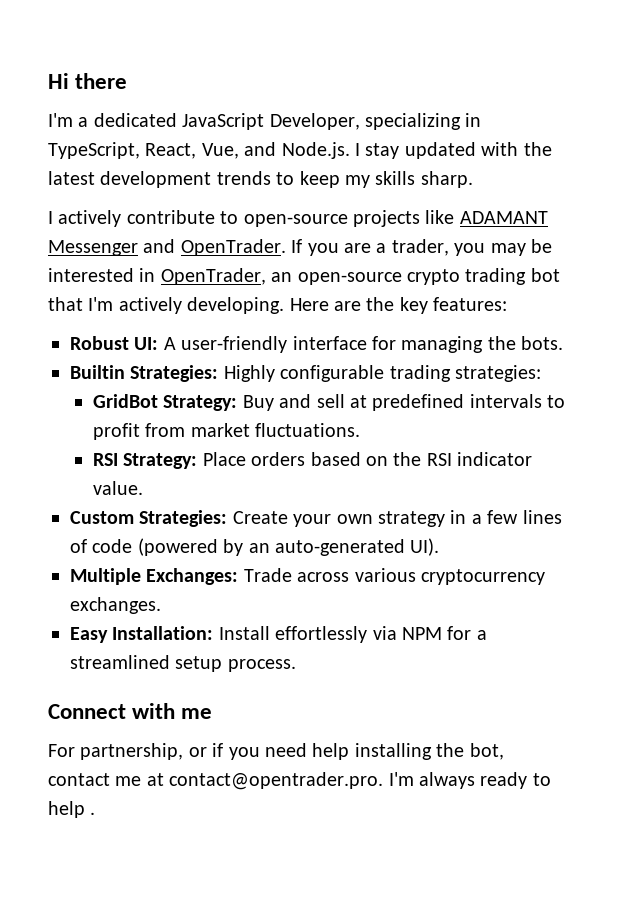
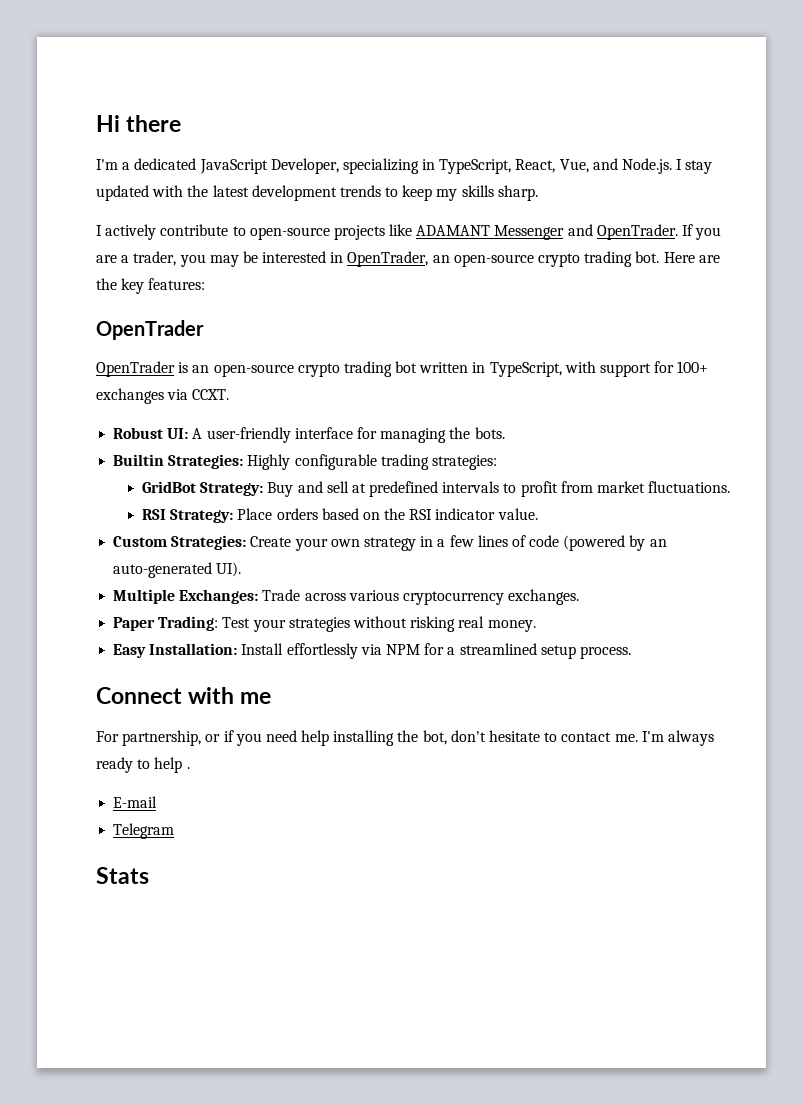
- If you are a trader, you may be interested in OpenTrader, an open-source crypto trading bot that I'm actively developing.
+ If you are a trader, you may be interested in OpenTrader, an open-source crypto trading bot.
  Here are the key features:
+ OpenTrader
+ OpenTrader is an open-source crypto trading bot written in TypeScript, with support for 100+ exchanges via CCXT.
+ Paper Trading: Test your strategies without risking real money.
- For partnership, or if you need help installing the bot, contact me at contact@opentrader.pro. I'm always ready to help .
+ For partnership, or if you need help installing the bot, don't hesitate to contact me. I'm always ready to help .
+ E-mail
+ Telegram
+ Stats

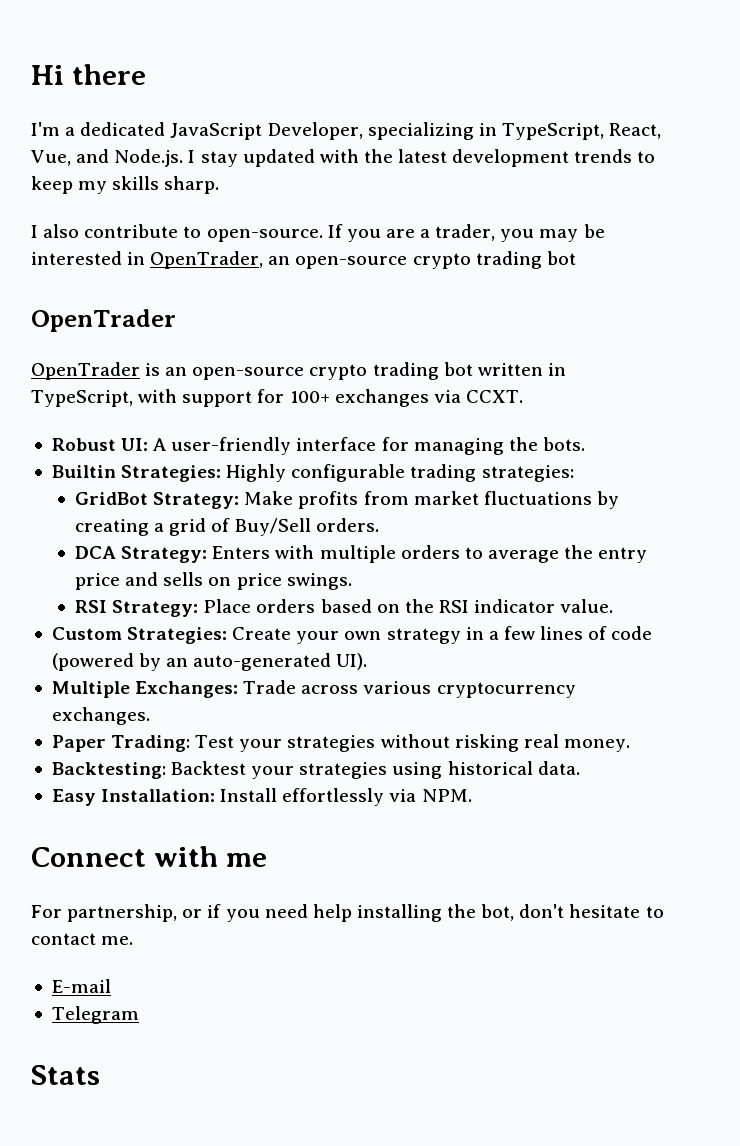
- I actively contribute to open-source projects like ADAMANT Messenger and OpenTrader.
+ I also contribute to open-source.
- If you are a trader, you may be interested in OpenTrader, an open-source crypto trading bot. Here are the key features:
+ If you are a trader, you may be interested in OpenTrader, an open-source crypto trading bot
- GridBot Strategy: Buy and sell at predefined intervals to profit from market fluctuations.
+ GridBot Strategy: Make profits from market fluctuations by creating a grid of Buy/Sell orders.
+ DCA Strategy: Enters with multiple orders to average the entry price and sells on price swings.
+ Backtesting: Backtest your strategies using historical data.
- Easy Installation: Install effortlessly via NPM for a streamlined setup process.
+ Easy Installation: Install effortlessly via NPM.
- I'm always ready to help .

